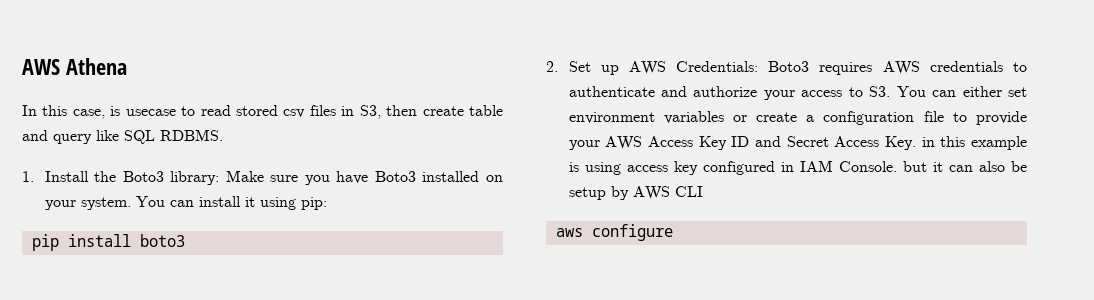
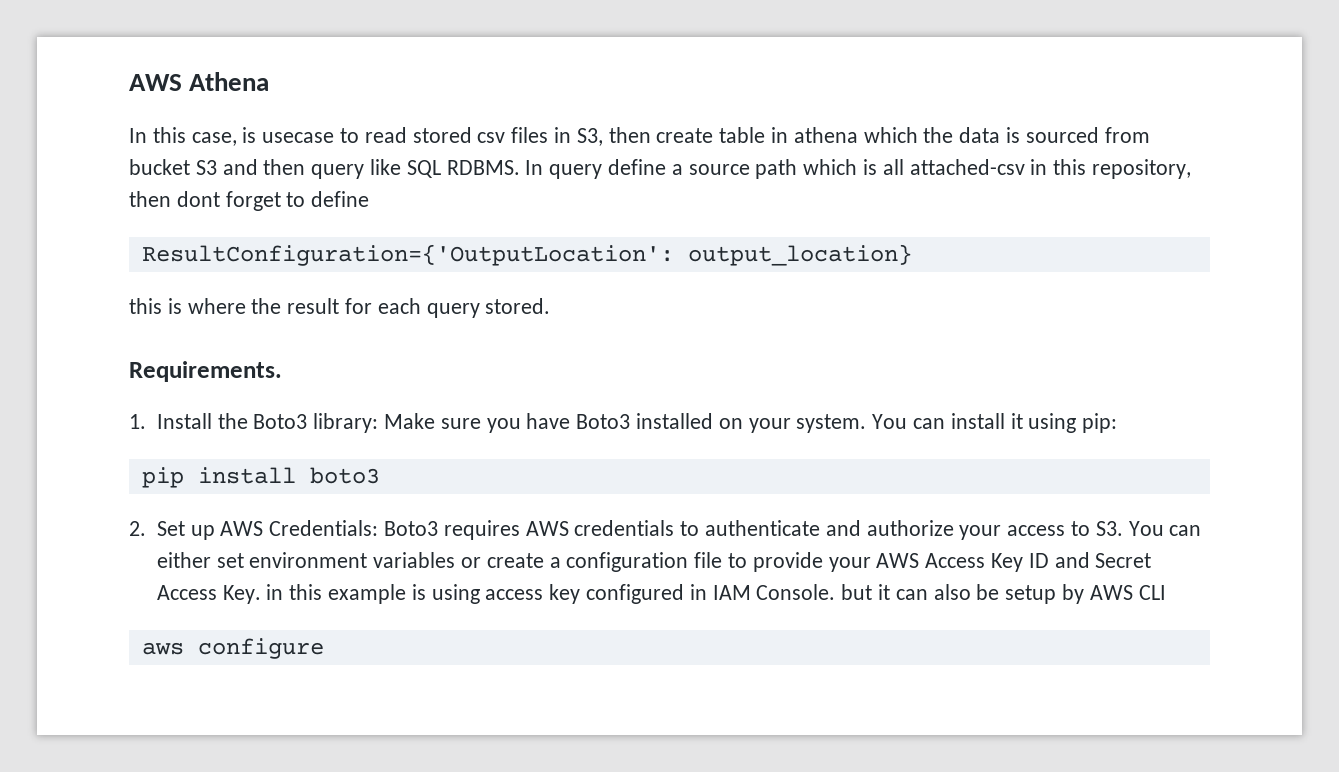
- In this case, is usecase to read stored csv files in S3, then create table and query like SQL RDBMS.
+ In this case, is usecase to read stored csv files in S3, then create table in athena which the data is sourced from bucket S3 and then query like SQL RDBMS. In query define a source path which is all attached-csv in this repository, then dont forget to define
+ ResultConfiguration={'OutputLocation': output_location}
+ this is where the result for each query stored.
+ Requirements.

